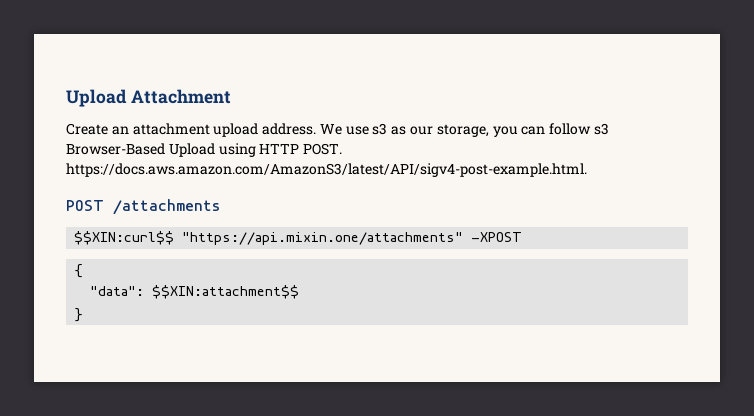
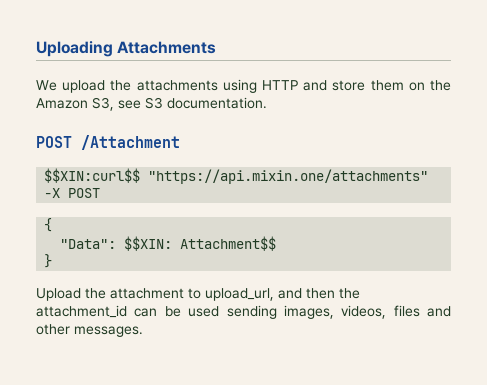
- Upload Attachment
- Create an attachment upload address. We use s3 as our storage, you can follow s3 Browser-Based Upload using HTTP POST. https://docs.aws.amazon.com/AmazonS3/latest/API/sigv4-post-example.html.
- POST /attachments
+ Uploading Attachments
+ We upload the attachments using HTTP and store them on the Amazon S3, see S3 documentation.
+ POST /Attachment
- $$XIN:curl$$ "https://api.mixin.one/attachments" -XPOST
+ $$XIN:curl$$ "https://api.mixin.one/attachments" -X POST
- "data": $$XIN:attachment$$
+ "Data": $$XIN: Attachment$$
  }
+ Upload the attachment to upload_url, and then the attachment_id can be used sending images, videos, files and other messages.

